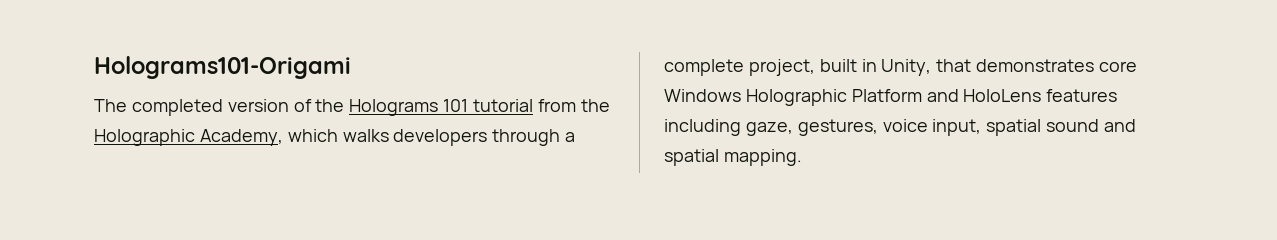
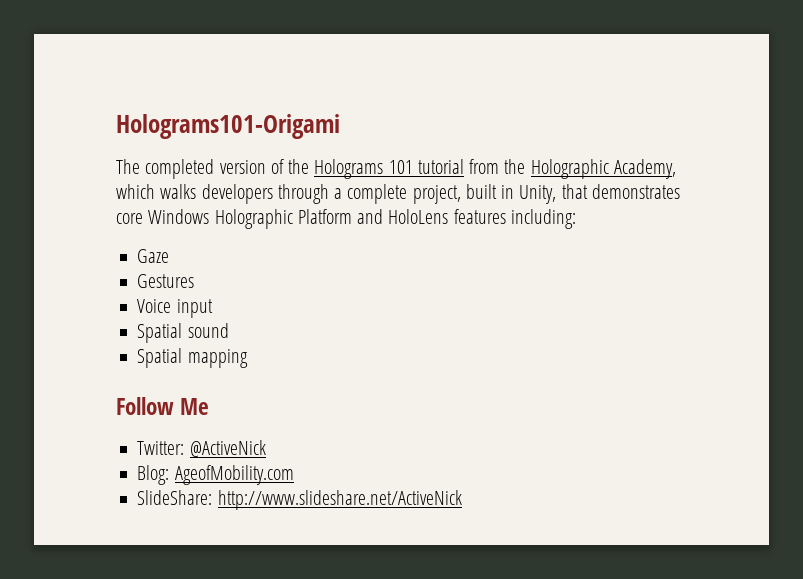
- The completed version of the Holograms 101 tutorial from the Holographic Academy, which walks developers through a complete project, built in Unity, that demonstrates core Windows Holographic Platform and HoloLens features including gaze, gestures, voice input, spatial sound and spatial mapping.
+ The completed version of the Holograms 101 tutorial from the Holographic Academy, which walks developers through a complete project, built in Unity, that demonstrates core Windows Holographic Platform and HoloLens features including:
+ Gaze
+ Gestures
+ Voice input
+ Spatial sound
+ Spatial mapping
+ Follow Me
+ Twitter: @ActiveNick
+ Blog: AgeofMobility.com
+ SlideShare: http://www.slideshare.net/ActiveNick

